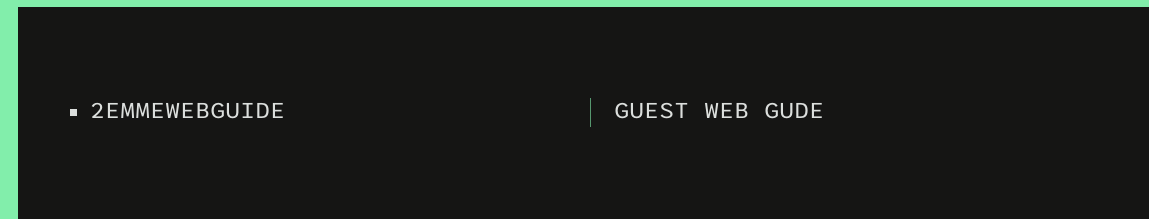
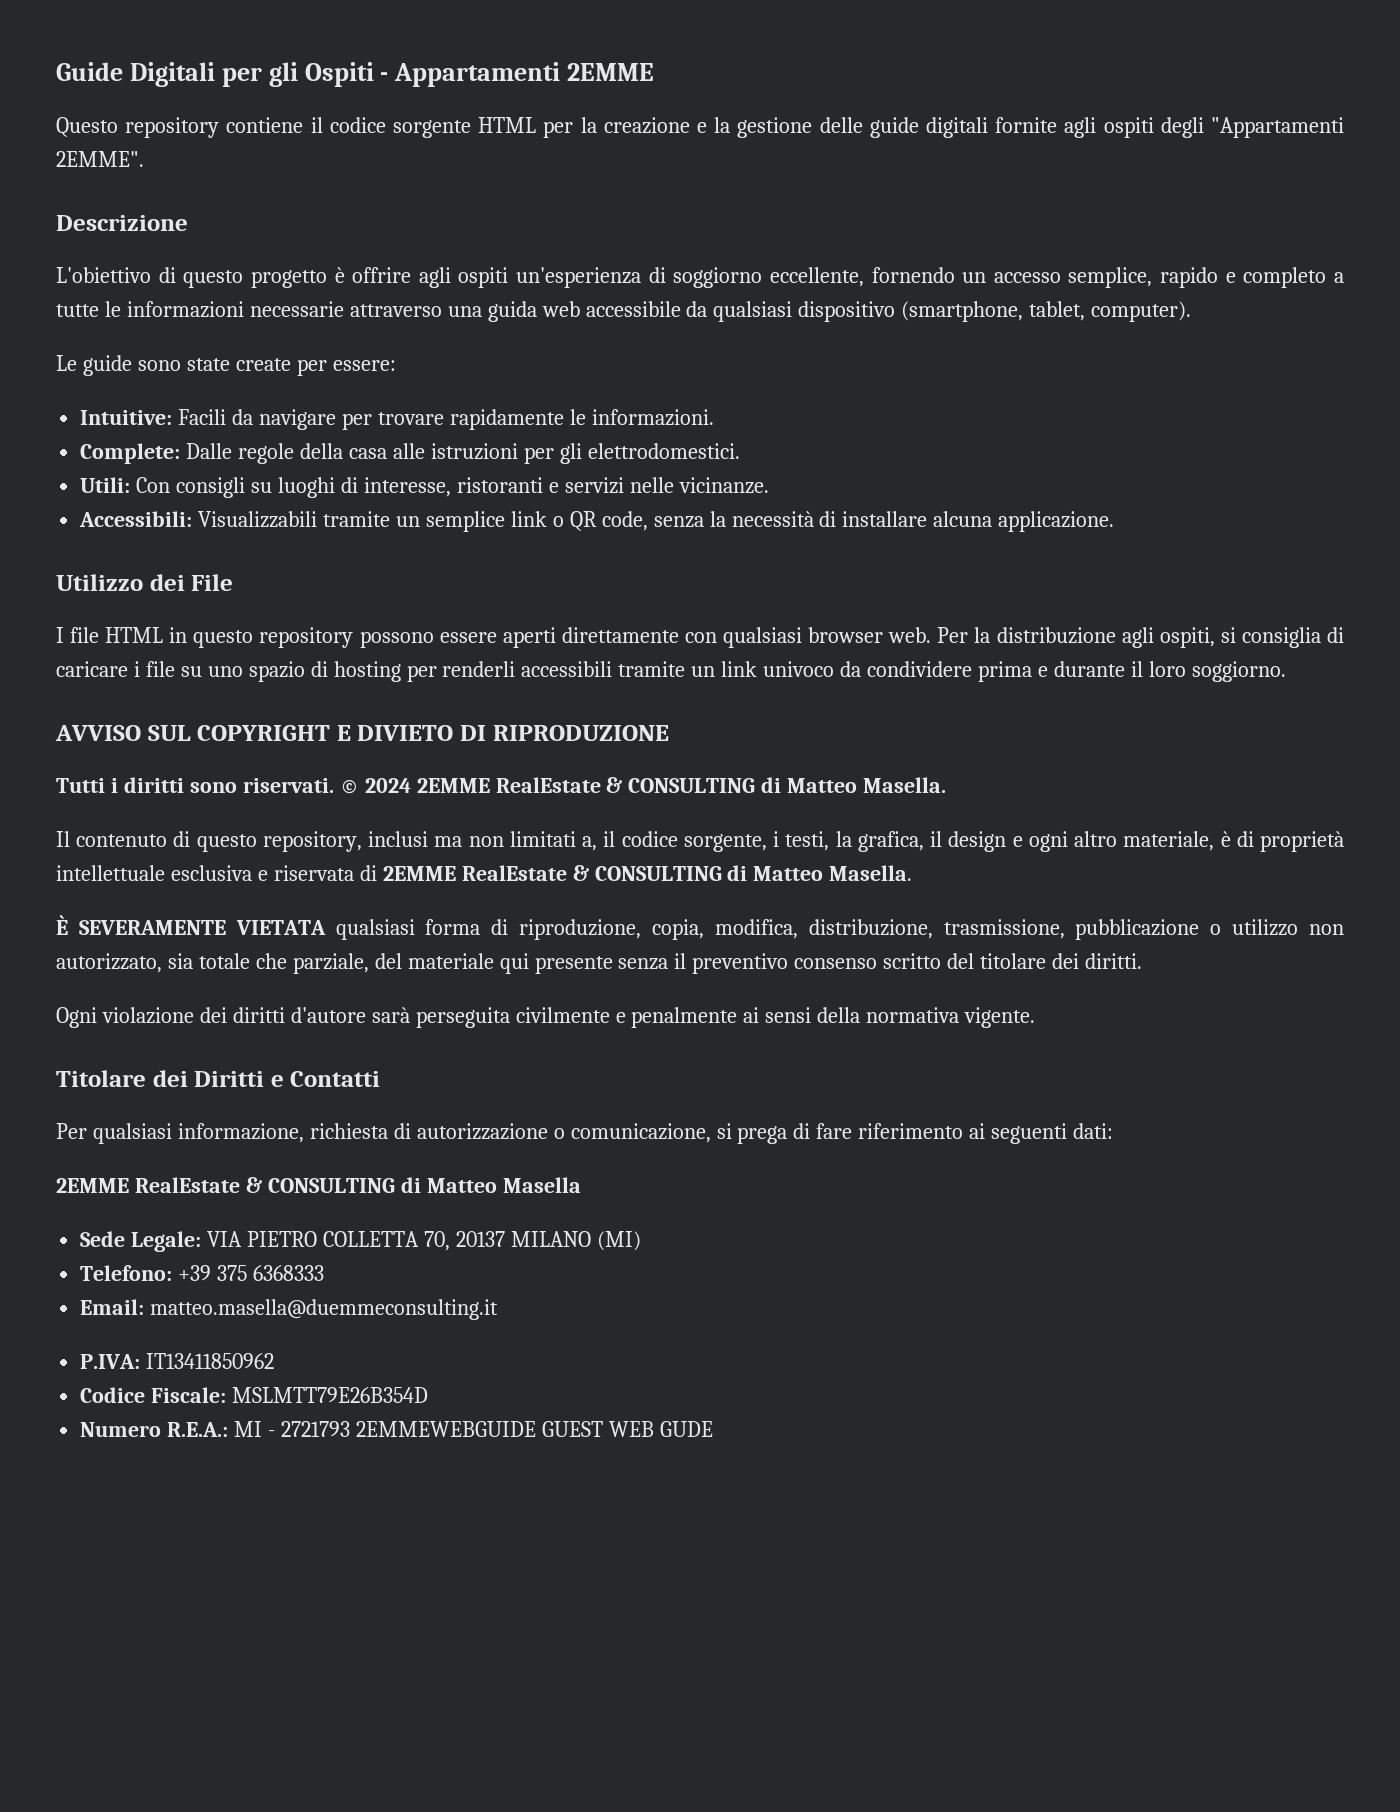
- 2EMMEWEBGUIDE
- GUEST WEB GUDE
+ Guide Digitali per gli Ospiti - Appartamenti 2EMME
+ Questo repository contiene il codice sorgente HTML per la creazione e la gestione delle guide digitali fornite agli ospiti degli "Appartamenti 2EMME".
+ Descrizione
+ L'obiettivo di questo progetto è offrire agli ospiti un'esperienza di soggiorno eccellente, fornendo un accesso semplice, rapido e completo a tutte le informazioni necessarie attraverso una guida web accessibile da qualsiasi dispositivo (smartphone, tablet, computer).
+ Le guide sono state create per essere:
+ Intuitive: Facili da navigare per trovare rapidamente le informazioni.
+ Complete: Dalle regole della casa alle istruzioni per gli elettrodomestici.
+ Utili: Con consigli su luoghi di interesse, ristoranti e servizi nelle vicinanze.
+ Accessibili: Visualizzabili tramite un semplice link o QR code, senza la necessità di installare alcuna applicazione.
+ Utilizzo dei File
+ I file HTML in questo repository possono essere aperti direttamente con qualsiasi browser web. Per la distribuzione agli ospiti, si consiglia di caricare i file su uno spazio di hosting per renderli accessibili tramite un link univoco da condividere prima e durante il loro soggiorno.
+ AVVISO SUL COPYRIGHT E DIVIETO DI RIPRODUZIONE
+ Tutti i diritti sono riservati. © 2024 2EMME RealEstate & CONSULTING di Matteo Masella.
+ Il contenuto di questo repository, inclusi ma non limitati a, il codice sorgente, i testi, la grafica, il design e ogni altro materiale, è di proprietà intellettuale esclusiva e riservata di 2EMME RealEstate & CONSULTING di Matteo Masella.
+ È SEVERAMENTE VIETATA qualsiasi forma di riproduzione, copia, modifica, distribuzione, trasmissione, pubblicazione o utilizzo non autorizzato, sia totale che parziale, del materiale qui presente senza il preventivo consenso scritto del titolare dei diritti.
+ Ogni violazione dei diritti d'autore sarà perseguita civilmente e penalmente ai sensi della normativa vigente.
+ Titolare dei Diritti e Contatti
+ Per qualsiasi informazione, richiesta di autorizzazione o comunicazione, si prega di fare riferimento ai seguenti dati:
+ 2EMME RealEstate & CONSULTING di Matteo Masella
+ Sede Legale: VIA PIETRO COLLETTA 70, 20137 MILANO (MI)
+ Telefono: +39 375 6368333
+ Email: matteo.masella@duemmeconsulting.it
+ P.IVA: IT13411850962
+ Codice Fiscale: MSLMTT79E26B354D
+ Numero R.E.A.: MI - 2721793 2EMMEWEBGUIDE GUEST WEB GUDE

